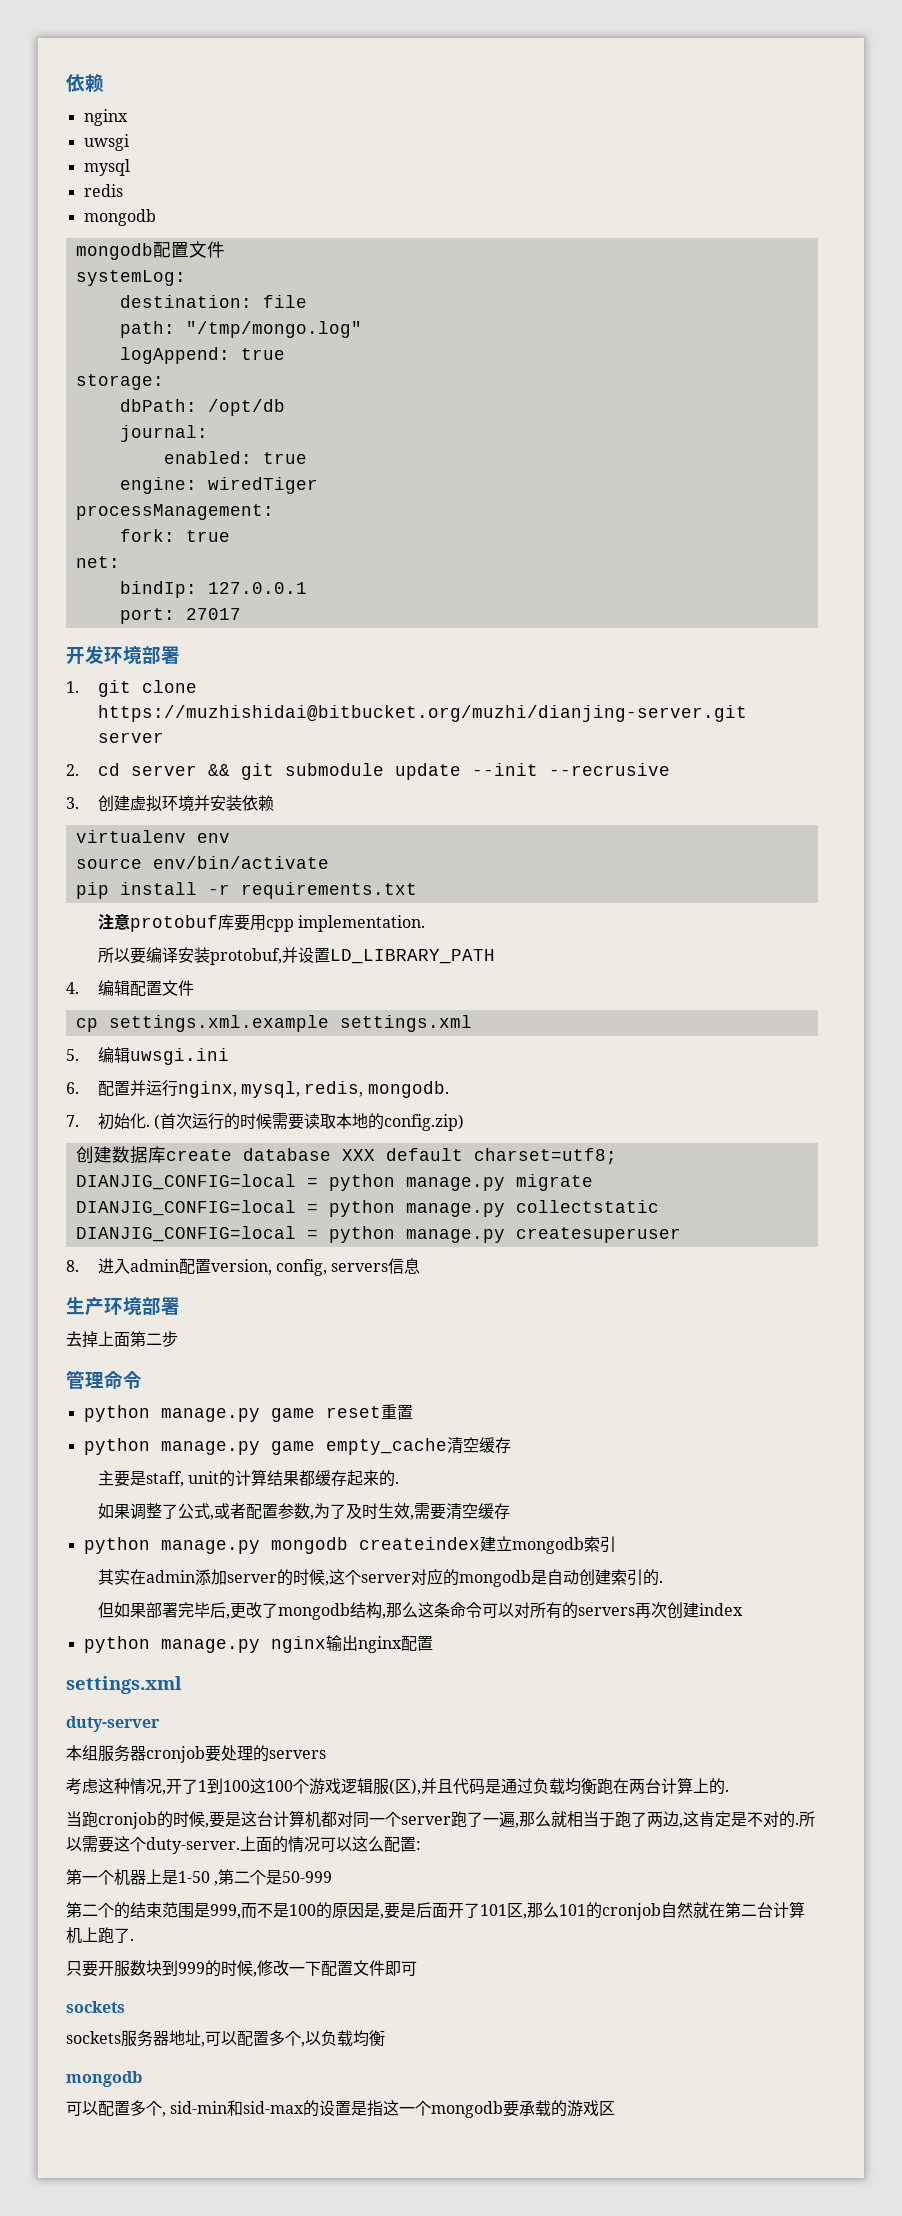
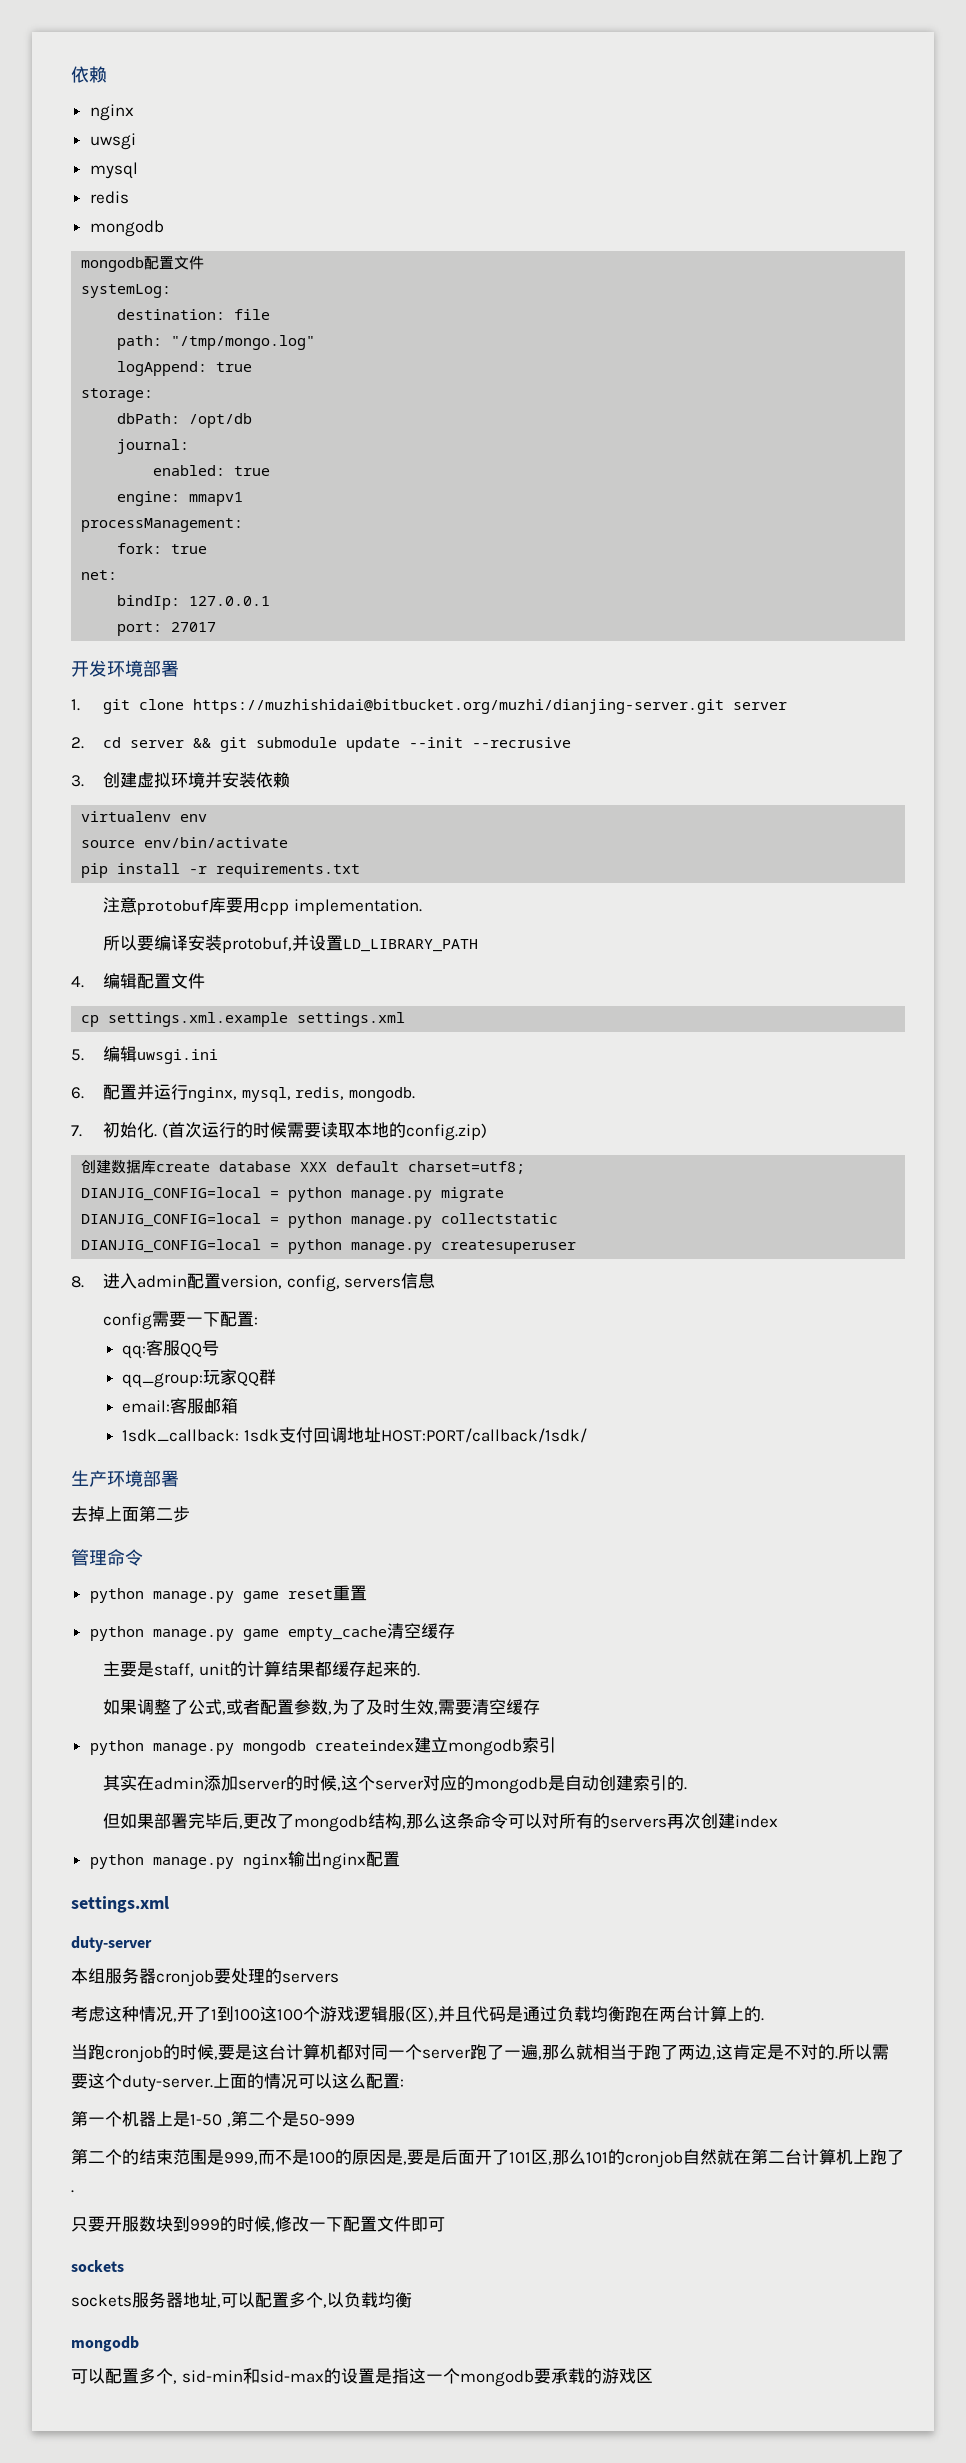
- engine: wiredTiger
+ engine: mmapv1
+ config需要一下配置:
+ qq:客服QQ号
+ qq_group:玩家QQ群
+ email:客服邮箱
+ 1sdk_callback: 1sdk支付回调地址HOST:PORT/callback/1sdk/

